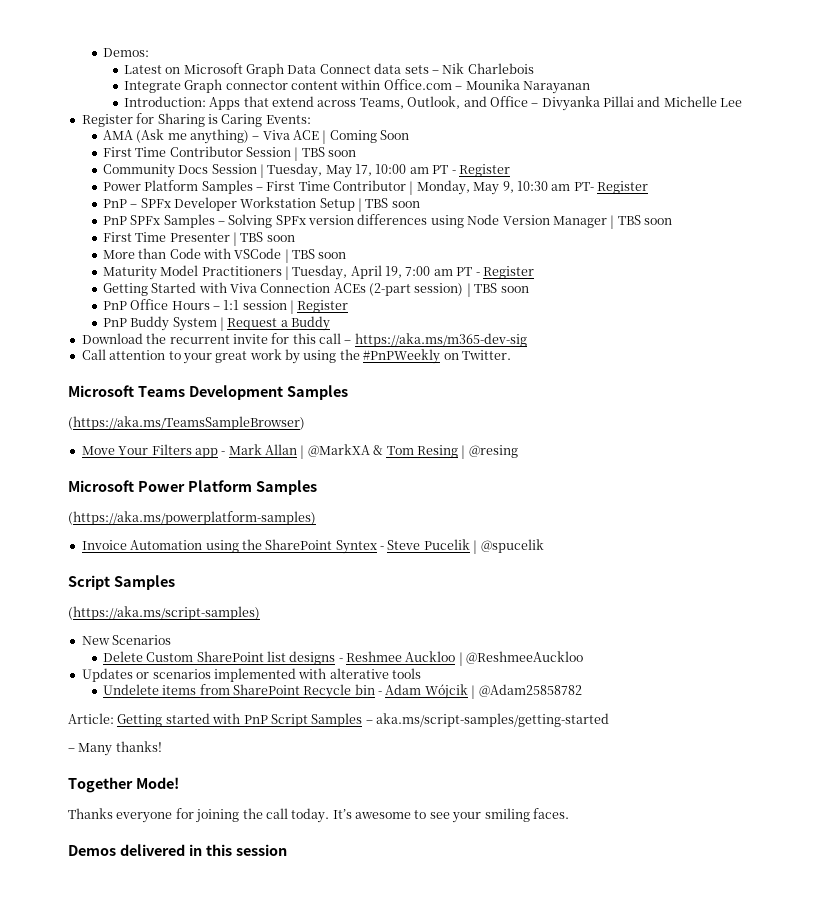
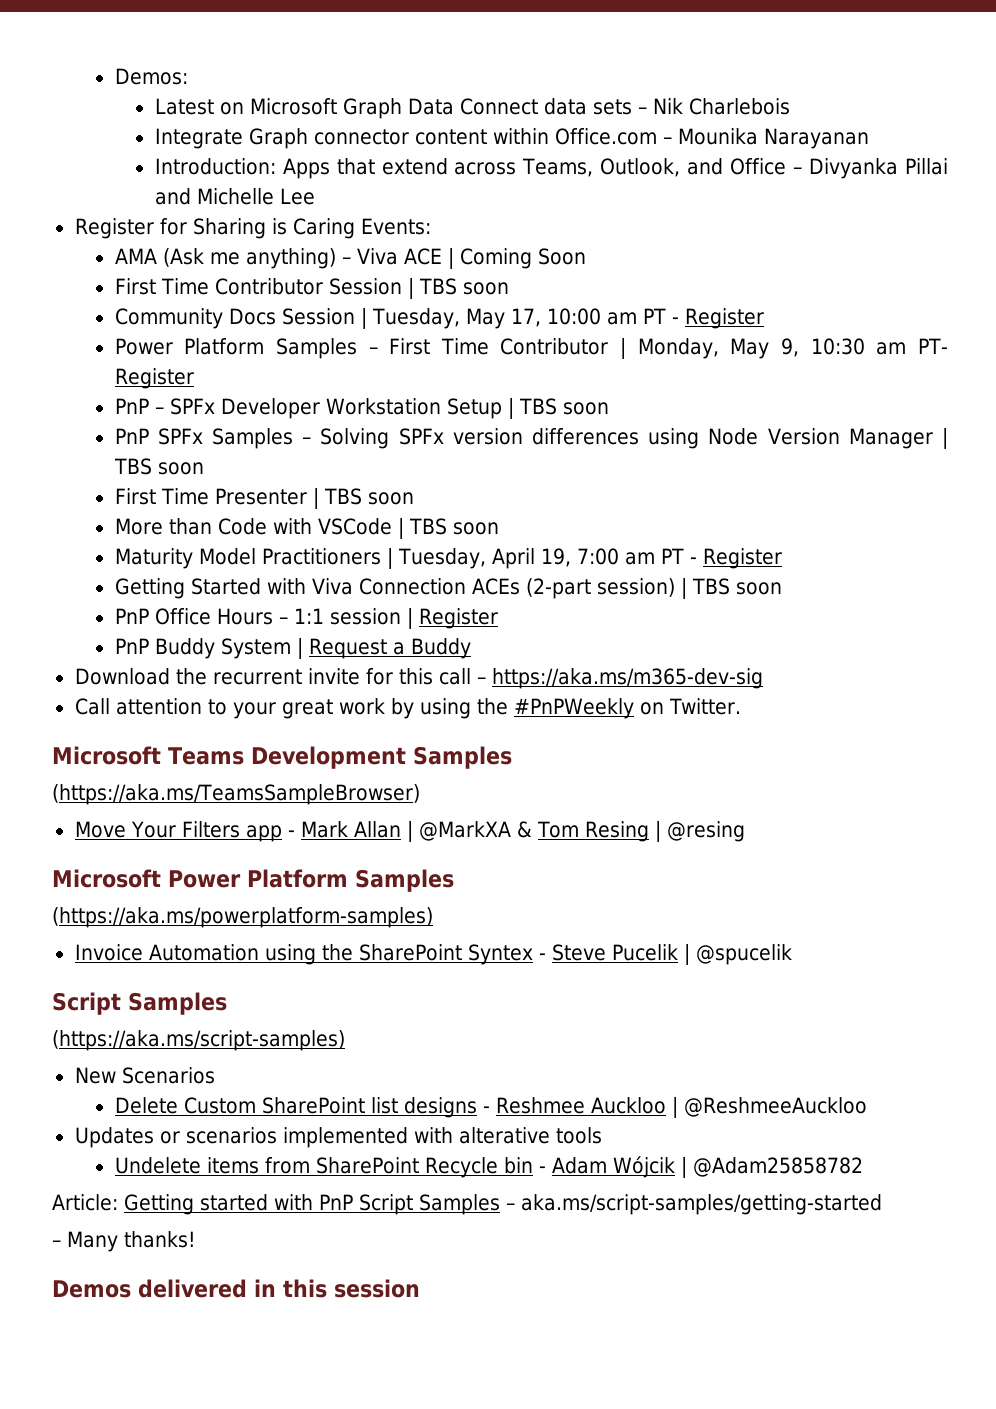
- Together Mode!
- Thanks everyone for joining the call today. It’s awesome to see your smiling faces.

